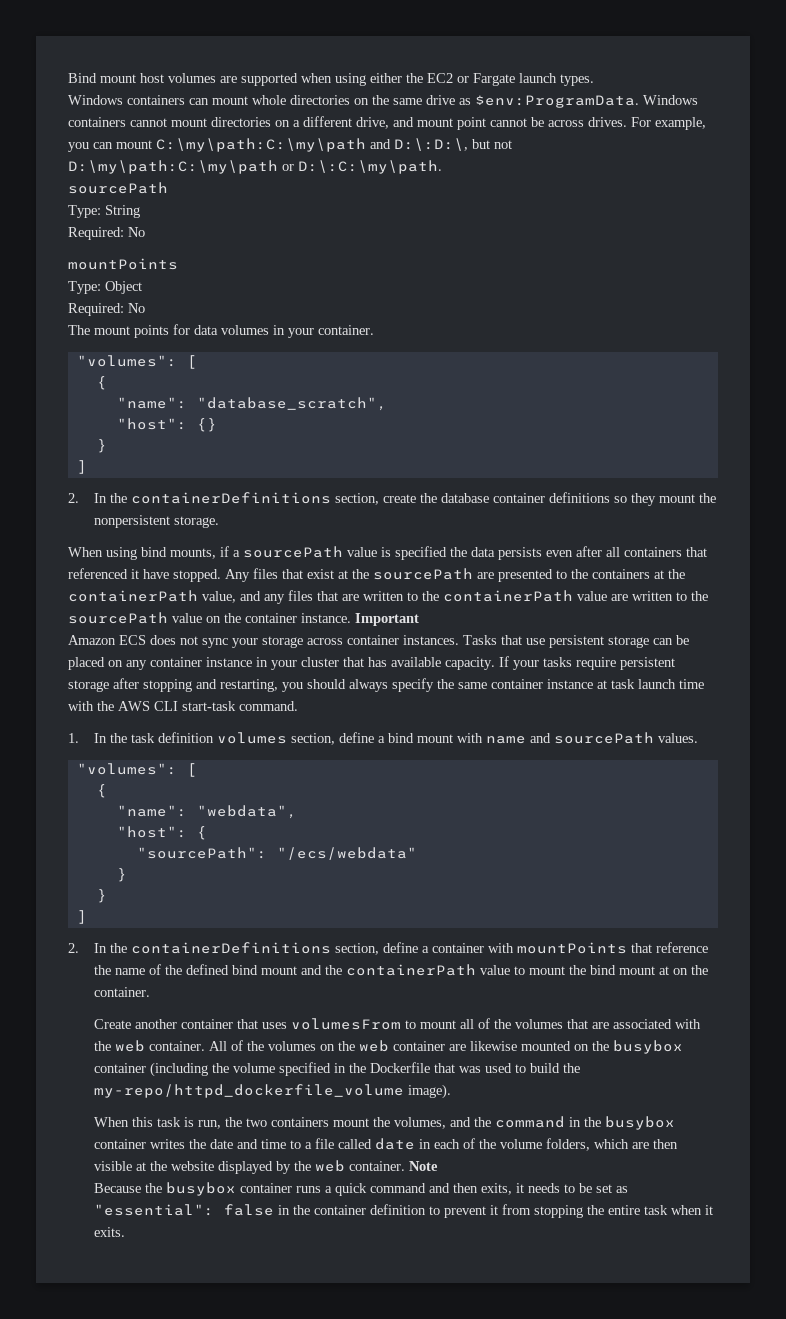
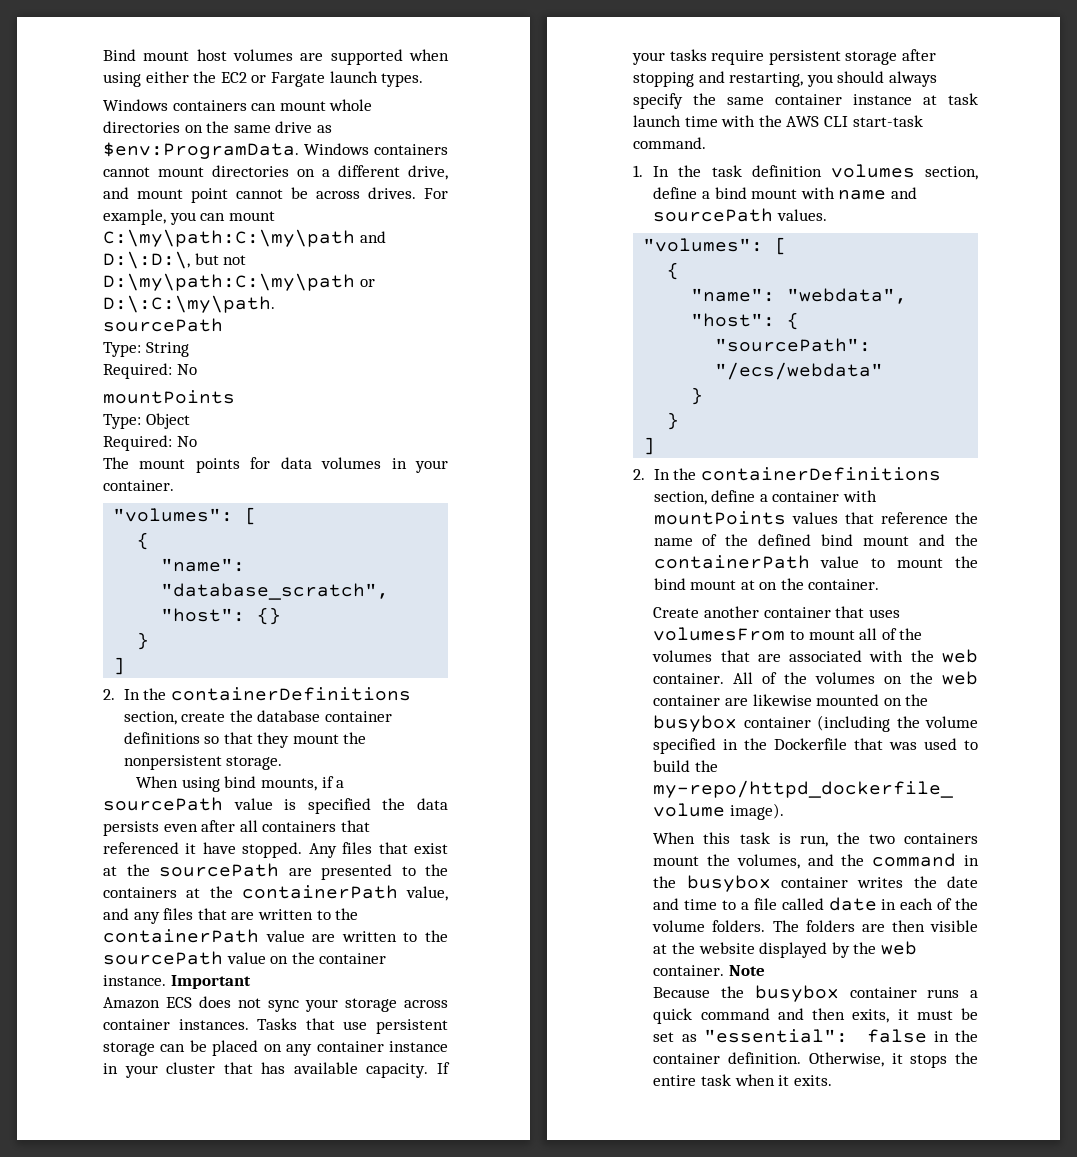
- 2. In the containerDefinitions section, create the database container definitions so they mount the nonpersistent storage.
+ 2. In the containerDefinitions section, create the database container definitions so that they mount the nonpersistent storage.
- 2. In the containerDefinitions section, define a container with mountPoints that reference the name of the defined bind mount and the containerPath value to mount the bind mount at on the container.
+ 2. In the containerDefinitions section, define a container with mountPoints values that reference the name of the defined bind mount and the containerPath value to mount the bind mount at on the container.
- When this task is run, the two containers mount the volumes, and the command in the busybox container writes the date and time to a file called date in each of the volume folders, which are then visible at the website displayed by the web container.
+ When this task is run, the two containers mount the volumes, and the command in the busybox container writes the date and time to a file called date in each of the volume folders. The folders are then visible at the website displayed by the web container.
- Because the busybox container runs a quick command and then exits, it needs to be set as "essential": false in the container definition to prevent it from stopping the entire task when it exits.
+ Because the busybox container runs a quick command and then exits, it must be set as "essential": false in the container definition. Otherwise, it stops the entire task when it exits.

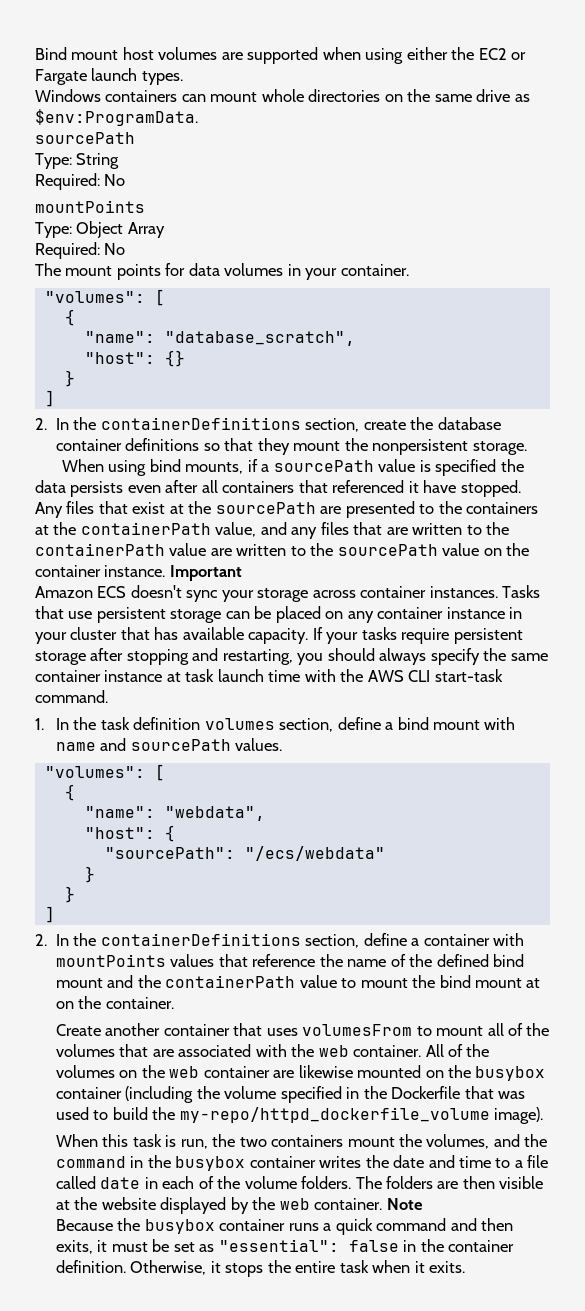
- Windows containers cannot mount directories on a different drive, and mount point cannot be across drives. For example, you can mount C:\my\path:C:\my\path and D:\:D:\, but not D:\my\path:C:\my\path or D:\:C:\my\path.
- Type: Object
+ Type: Object Array
- Amazon ECS does not sync your storage across container instances.
+ Amazon ECS doesn't sync your storage across container instances.

